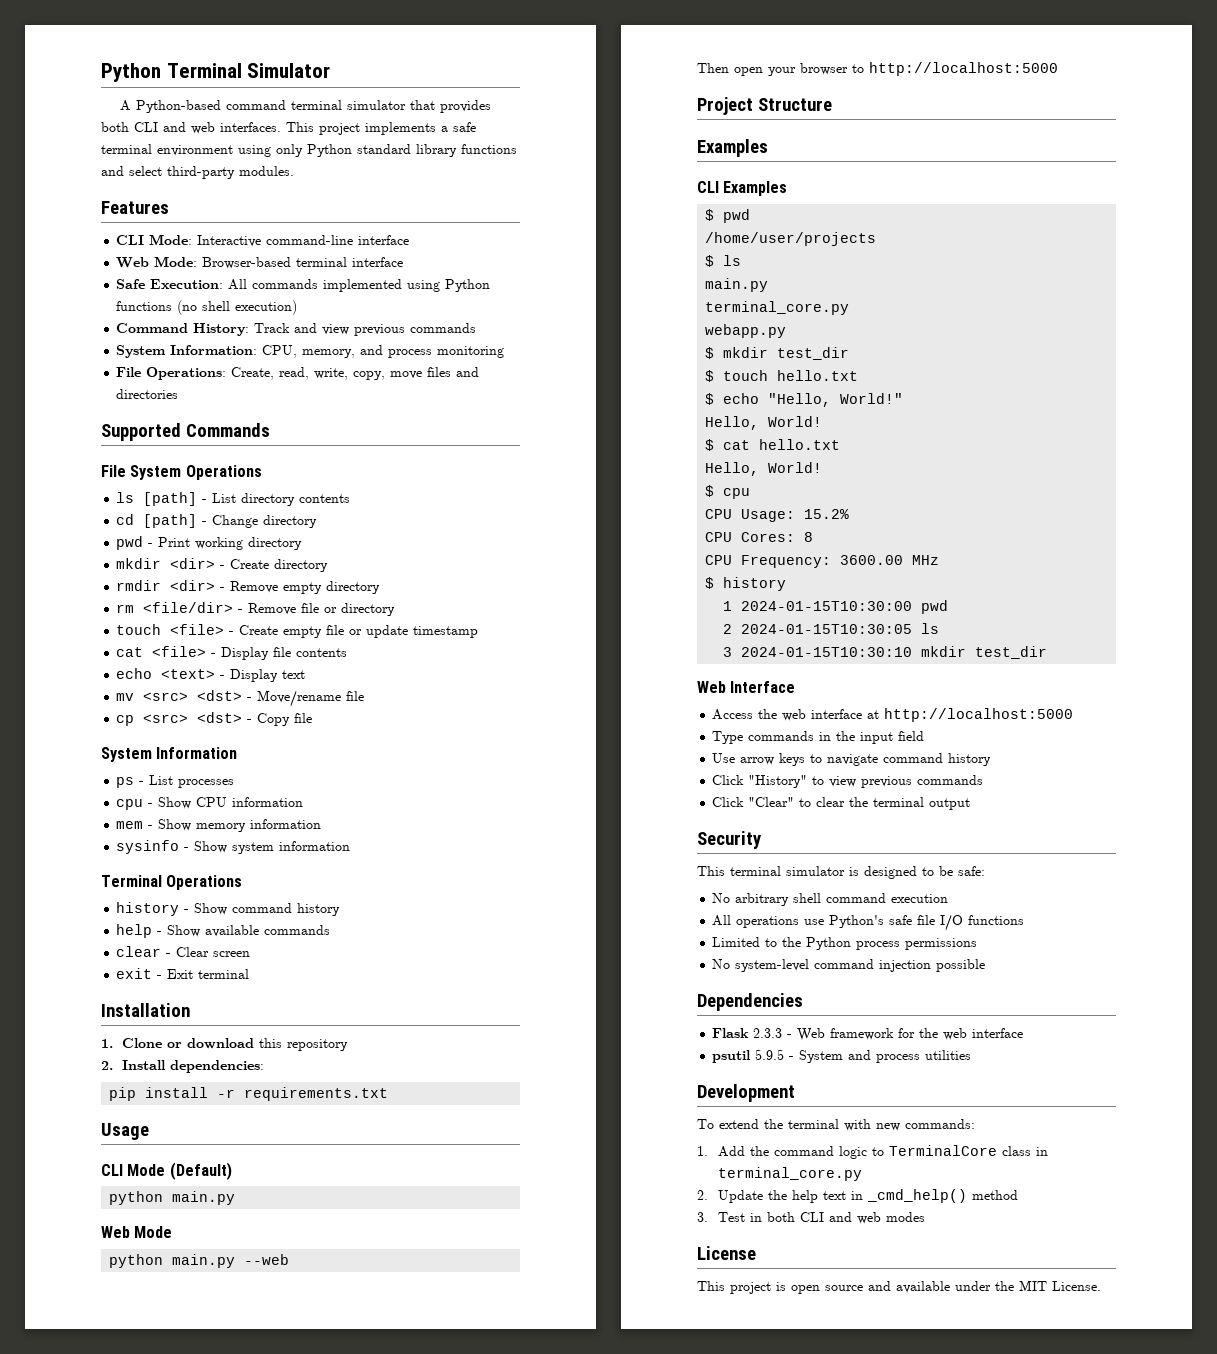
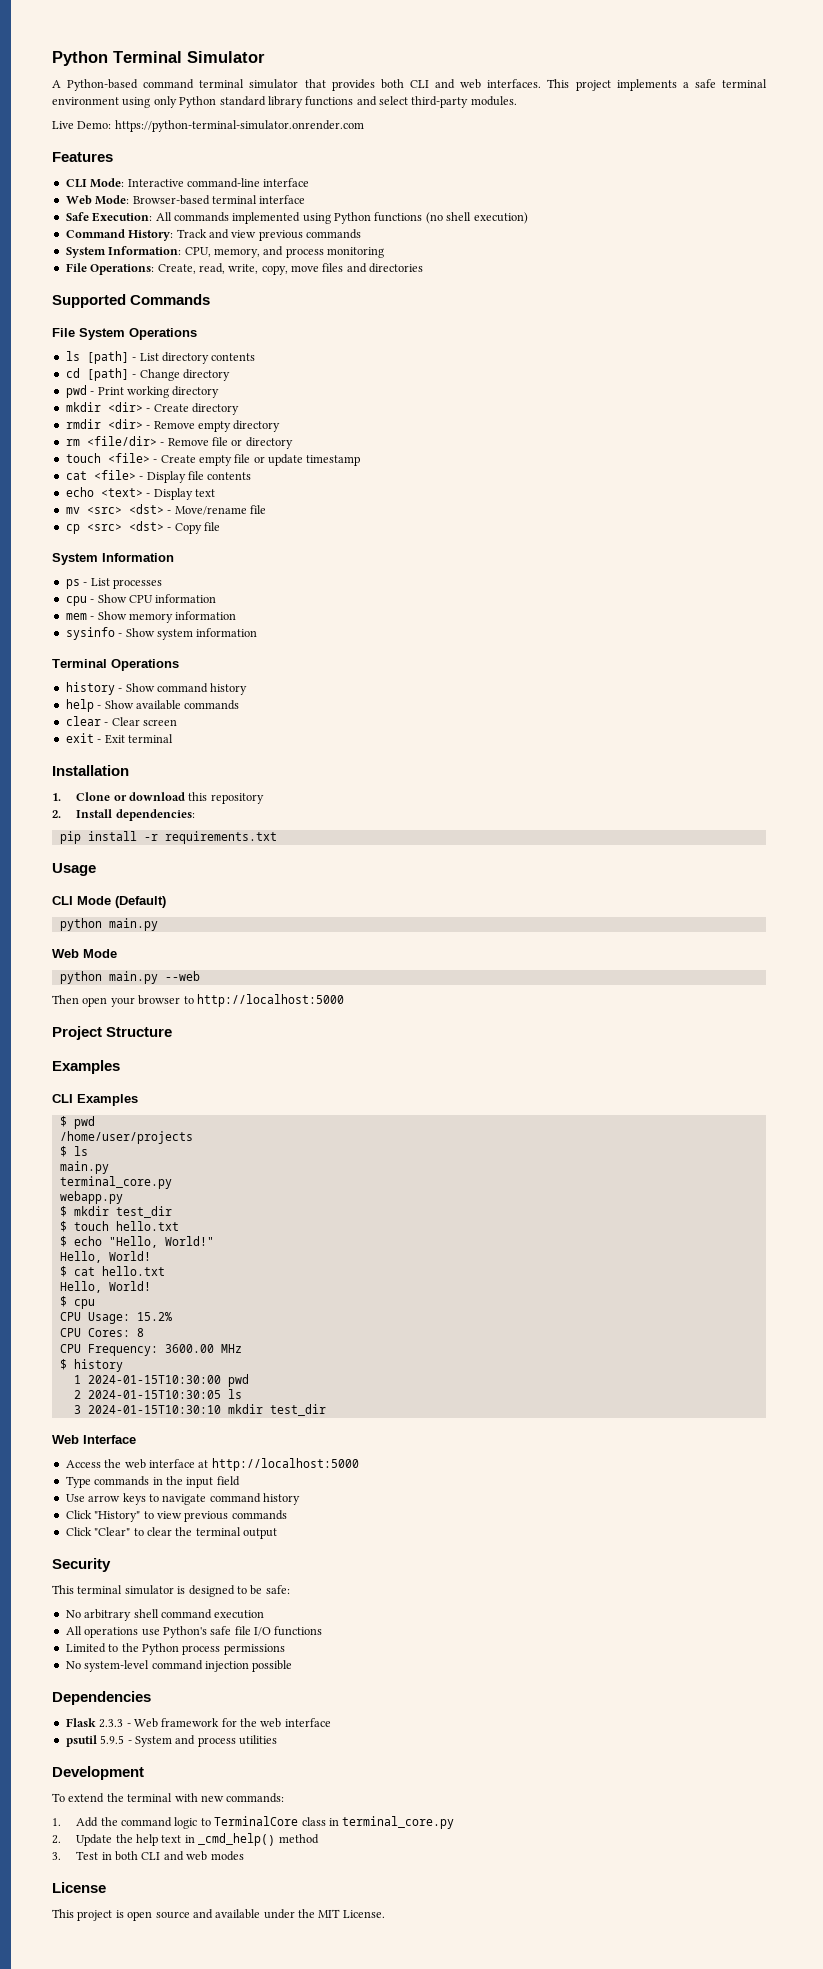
+ Live Demo: https://python-terminal-simulator.onrender.com

